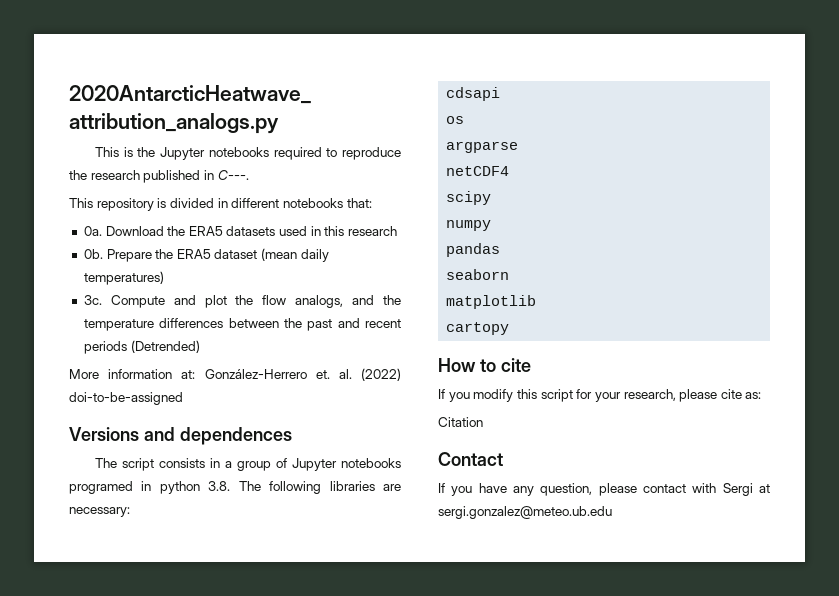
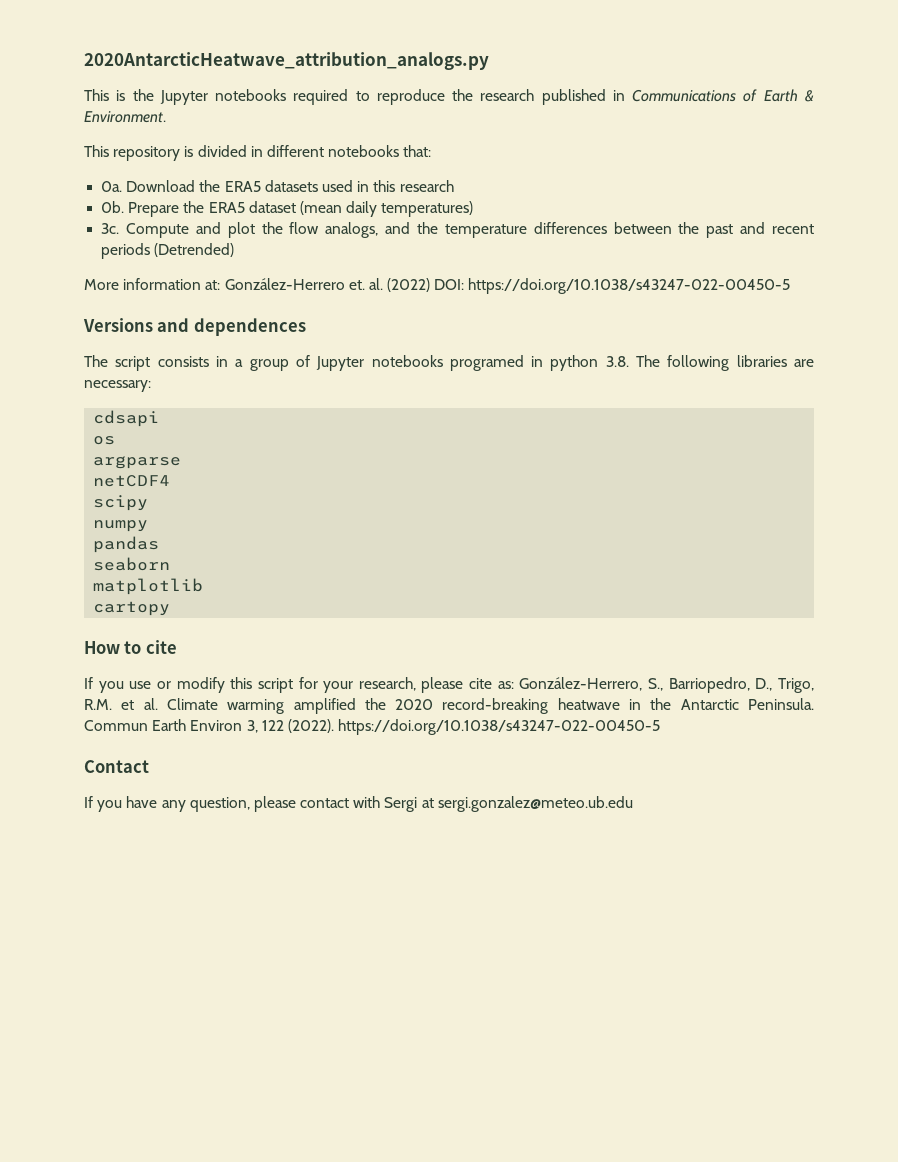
- This is the Jupyter notebooks required to reproduce the research published in C---.
+ This is the Jupyter notebooks required to reproduce the research published in Communications of Earth & Environment.
- More information at: González-Herrero et. al. (2022) doi-to-be-assigned
+ More information at: González-Herrero et. al. (2022) DOI: https://doi.org/10.1038/s43247-022-00450-5
- If you modify this script for your research, please cite as:
- Citation
+ If you use or modify this script for your research, please cite as: González-Herrero, S., Barriopedro, D., Trigo, R.M. et al. Climate warming amplified the 2020 record-breaking heatwave in the Antarctic Peninsula. Commun Earth Environ 3, 122 (2022). https://doi.org/10.1038/s43247-022-00450-5

